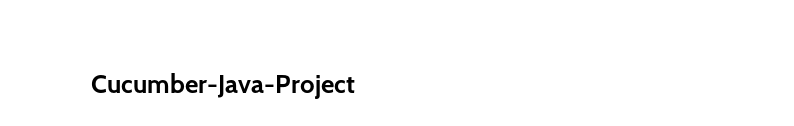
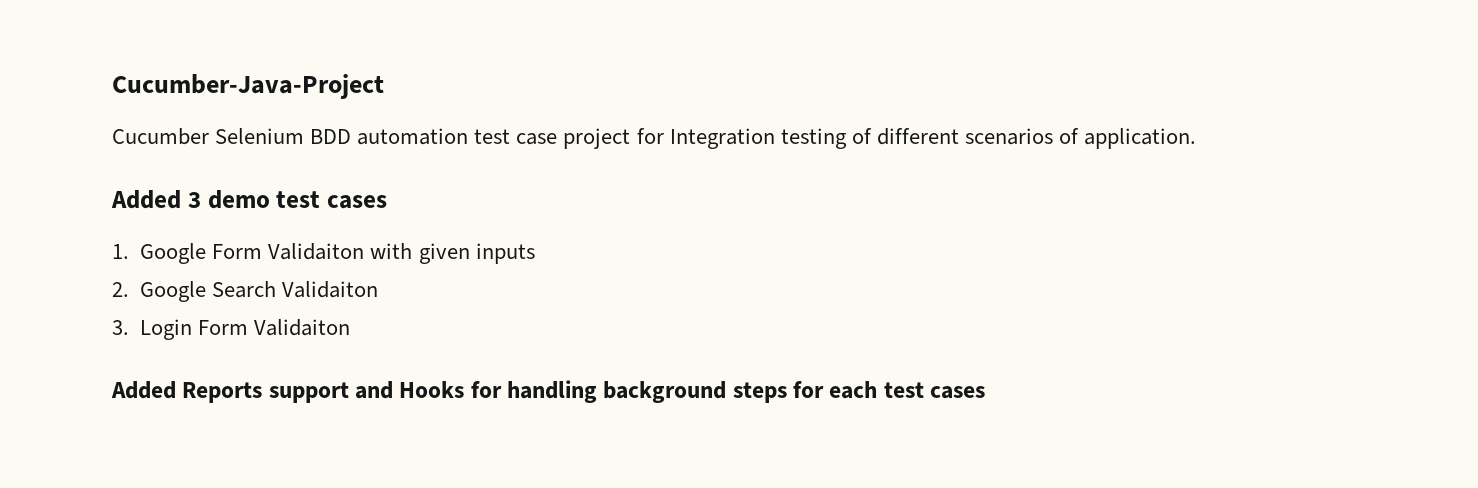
+ Cucumber Selenium BDD automation test case project for Integration testing of different scenarios of application.
+ Added 3 demo test cases
+ 1. Google Form Validaiton with given inputs
+ 2. Google Search Validaiton
+ 3. Login Form Validaiton
+ Added Reports support and Hooks for handling background steps for each test cases

